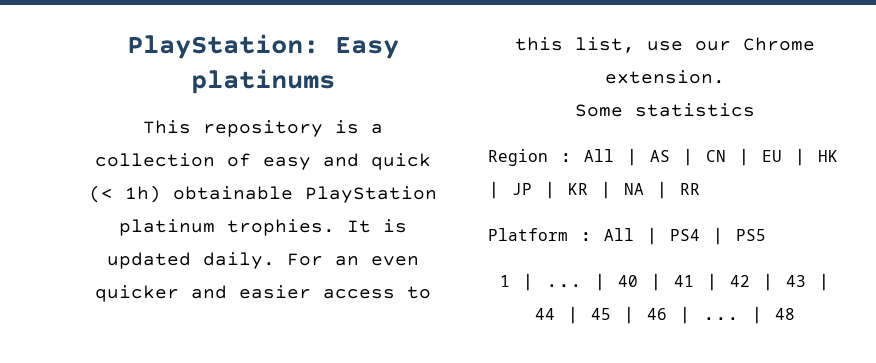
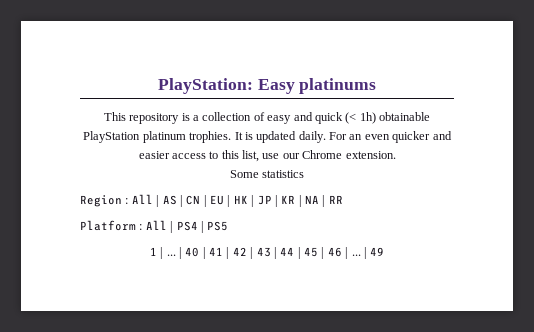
- | 48
+ | 49

